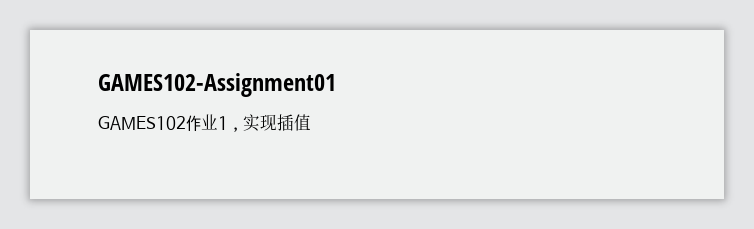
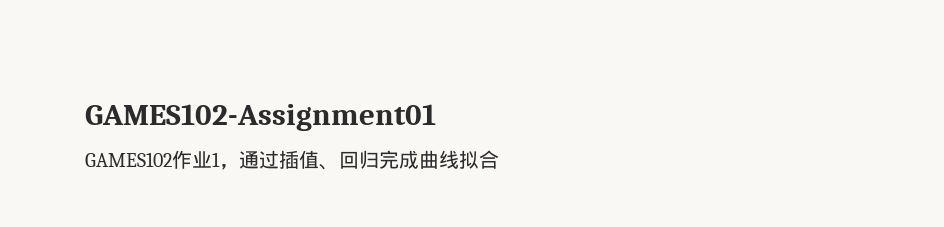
- GAMES102作业1，实现插值
+ GAMES102作业1，通过插值、回归完成曲线拟合

